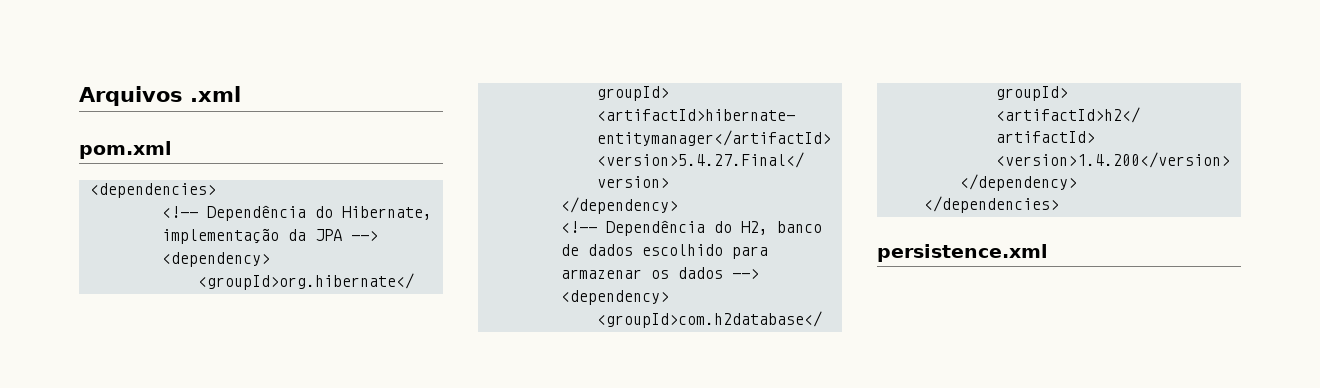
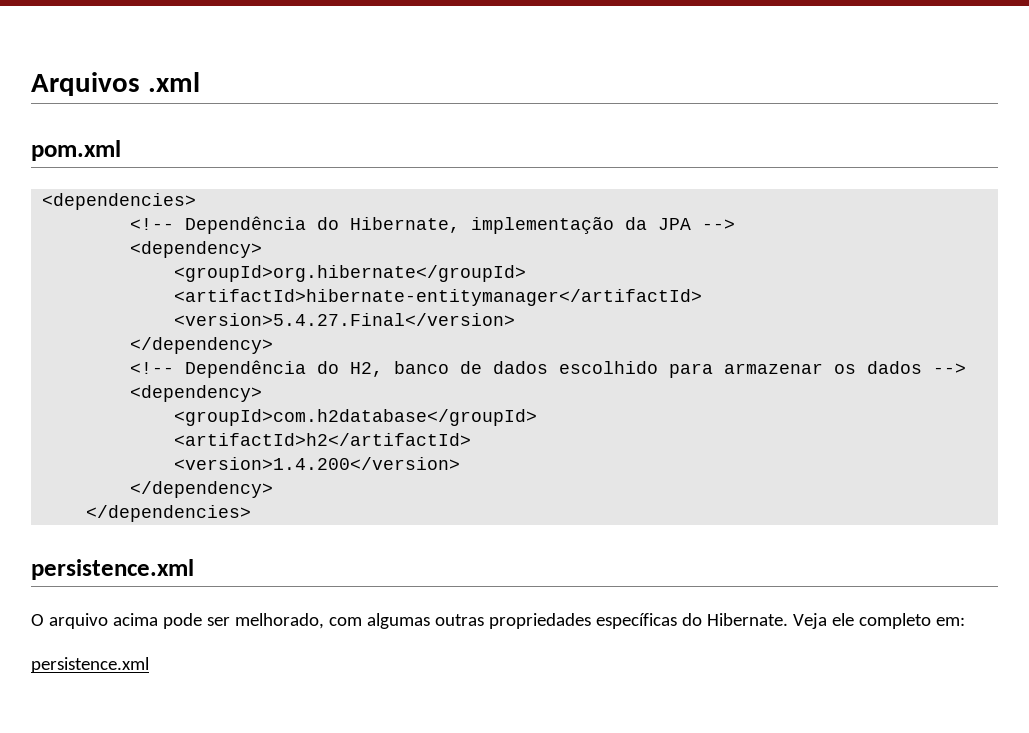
+ O arquivo acima pode ser melhorado, com algumas outras propriedades específicas do Hibernate. Veja ele completo em:
+ persistence.xml

